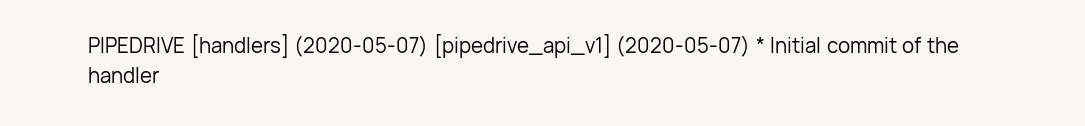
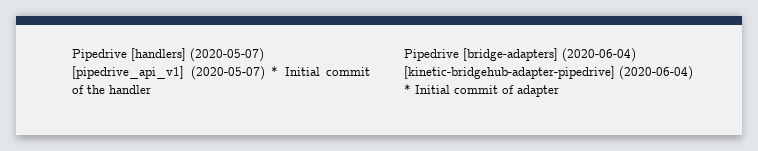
- PIPEDRIVE [handlers] (2020-05-07) [pipedrive_api_v1] (2020-05-07) * Initial commit of the handler
+ Pipedrive [handlers] (2020-05-07) [pipedrive_api_v1] (2020-05-07) * Initial commit of the handler
+ Pipedrive [bridge-adapters] (2020-06-04) [kinetic-bridgehub-adapter-pipedrive] (2020-06-04) * Initial commit of adapter

